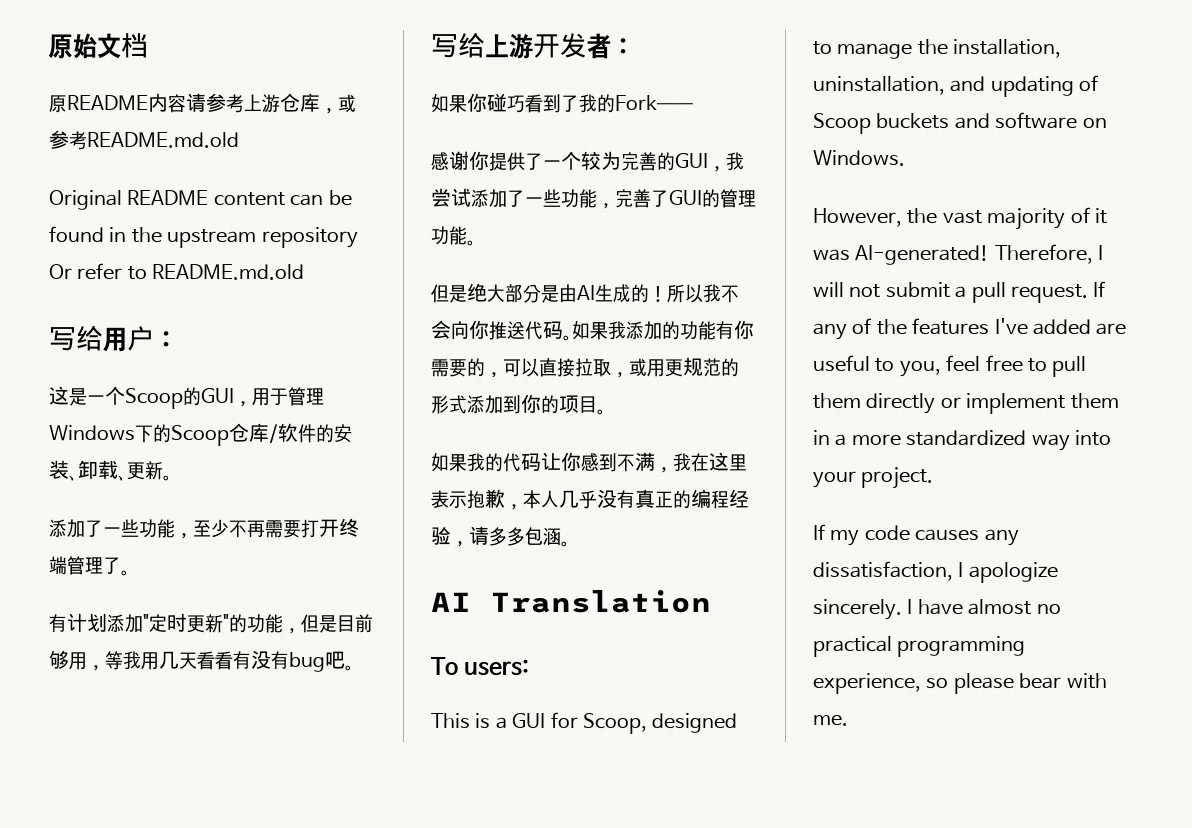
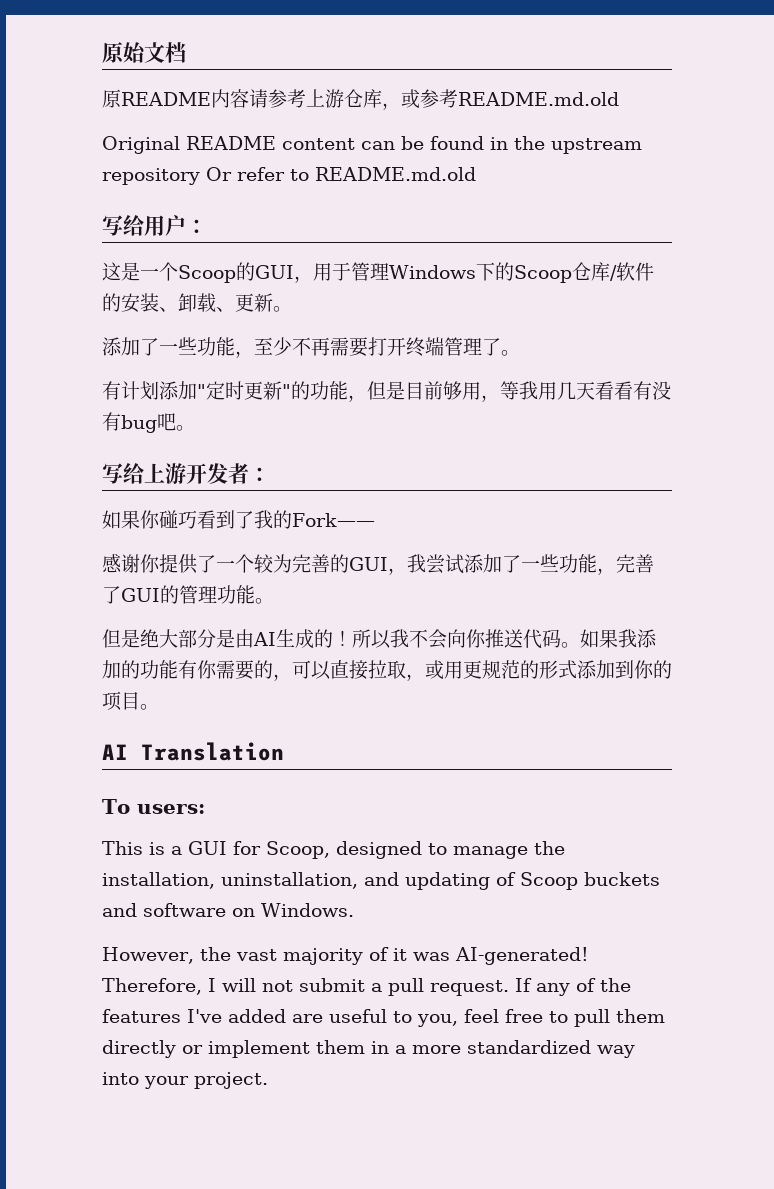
- 如果我的代码让你感到不满，我在这里表示抱歉，本人几乎没有真正的编程经验，请多多包涵。
- If my code causes any dissatisfaction, I apologize sincerely. I have almost no practical programming experience, so please bear with me.

